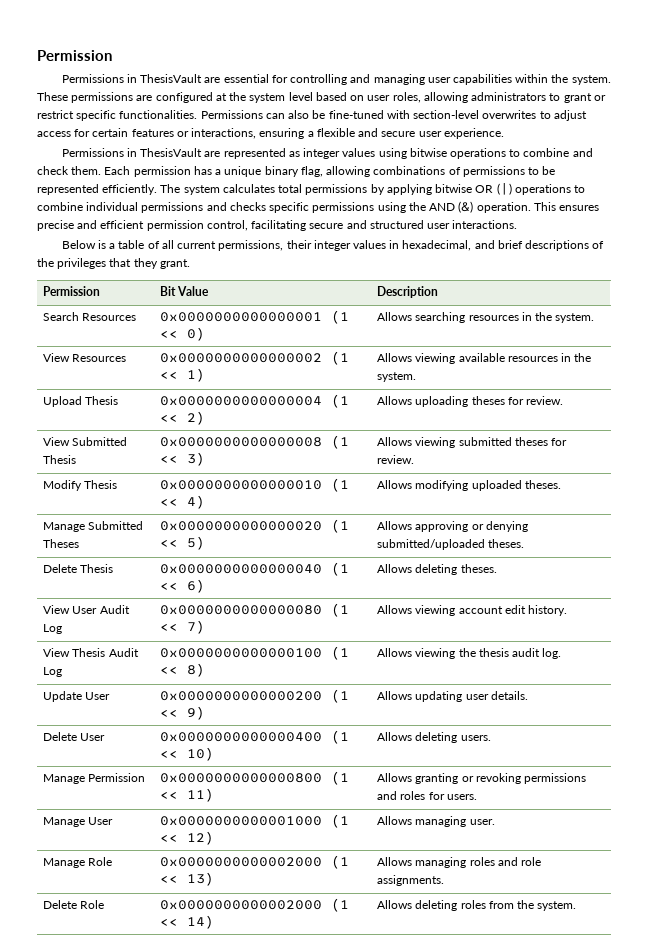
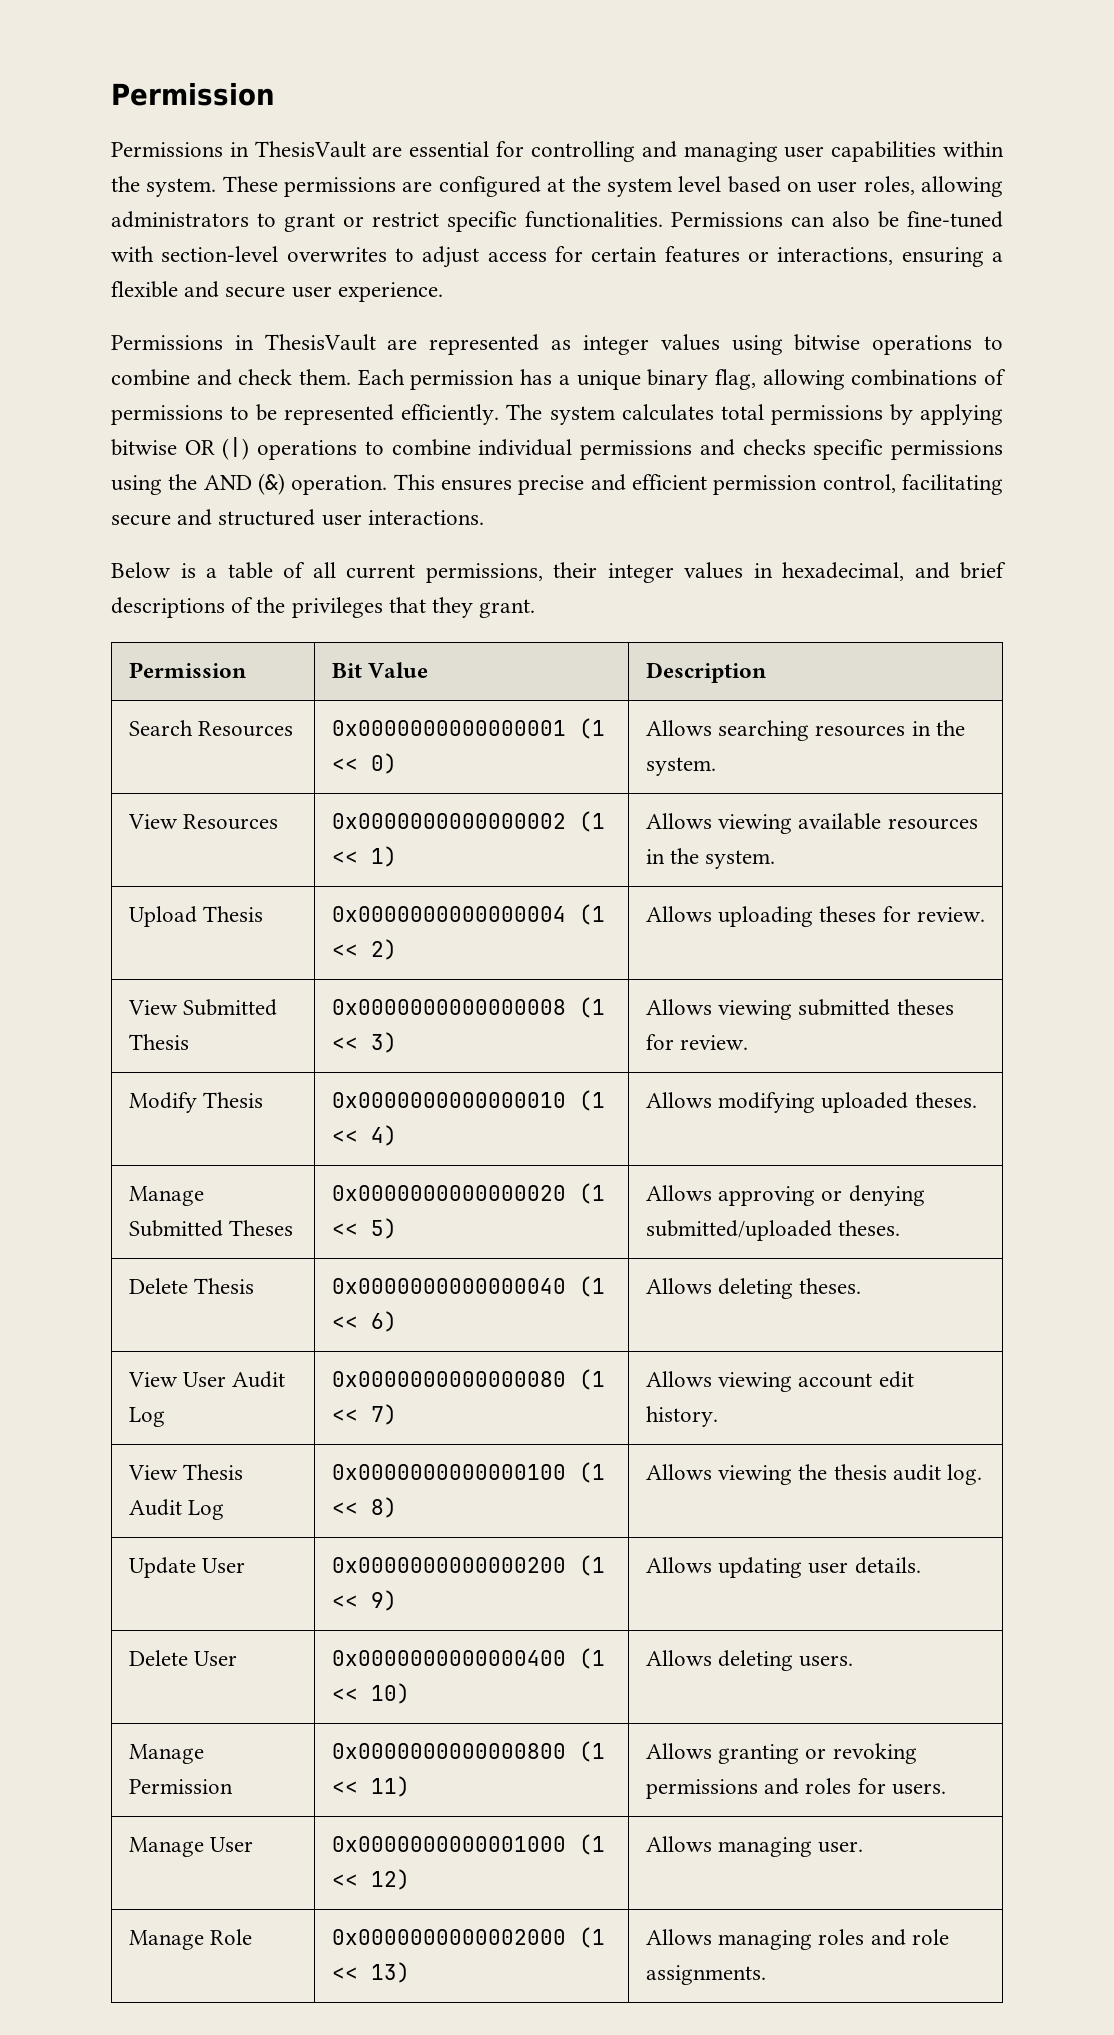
- Delete Role | 0x0000000000002000 (1 << 14) | Allows deleting roles from the system.

